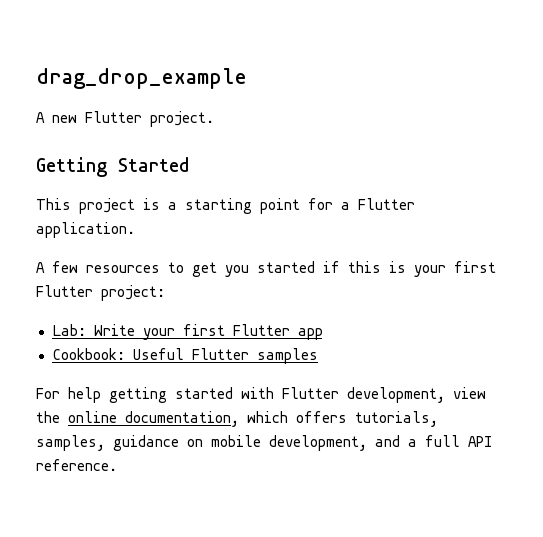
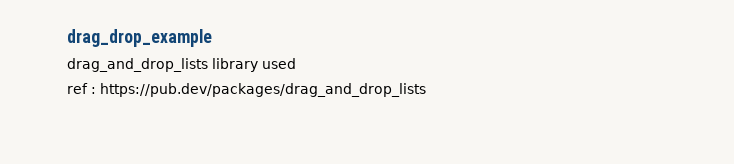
- A new Flutter project.
- Getting Started
- This project is a starting point for a Flutter application.
- A few resources to get you started if this is your first Flutter project:
- Lab: Write your first Flutter app
- Cookbook: Useful Flutter samples
- For help getting started with Flutter development, view the online documentation, which offers tutorials, samples, guidance on mobile development, and a full API reference.
+ drag_and_drop_lists library used
+ ref : https://pub.dev/packages/drag_and_drop_lists

